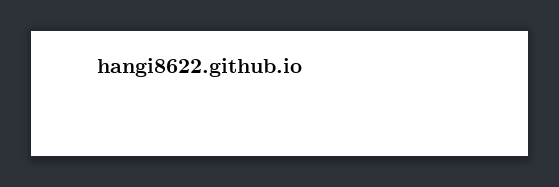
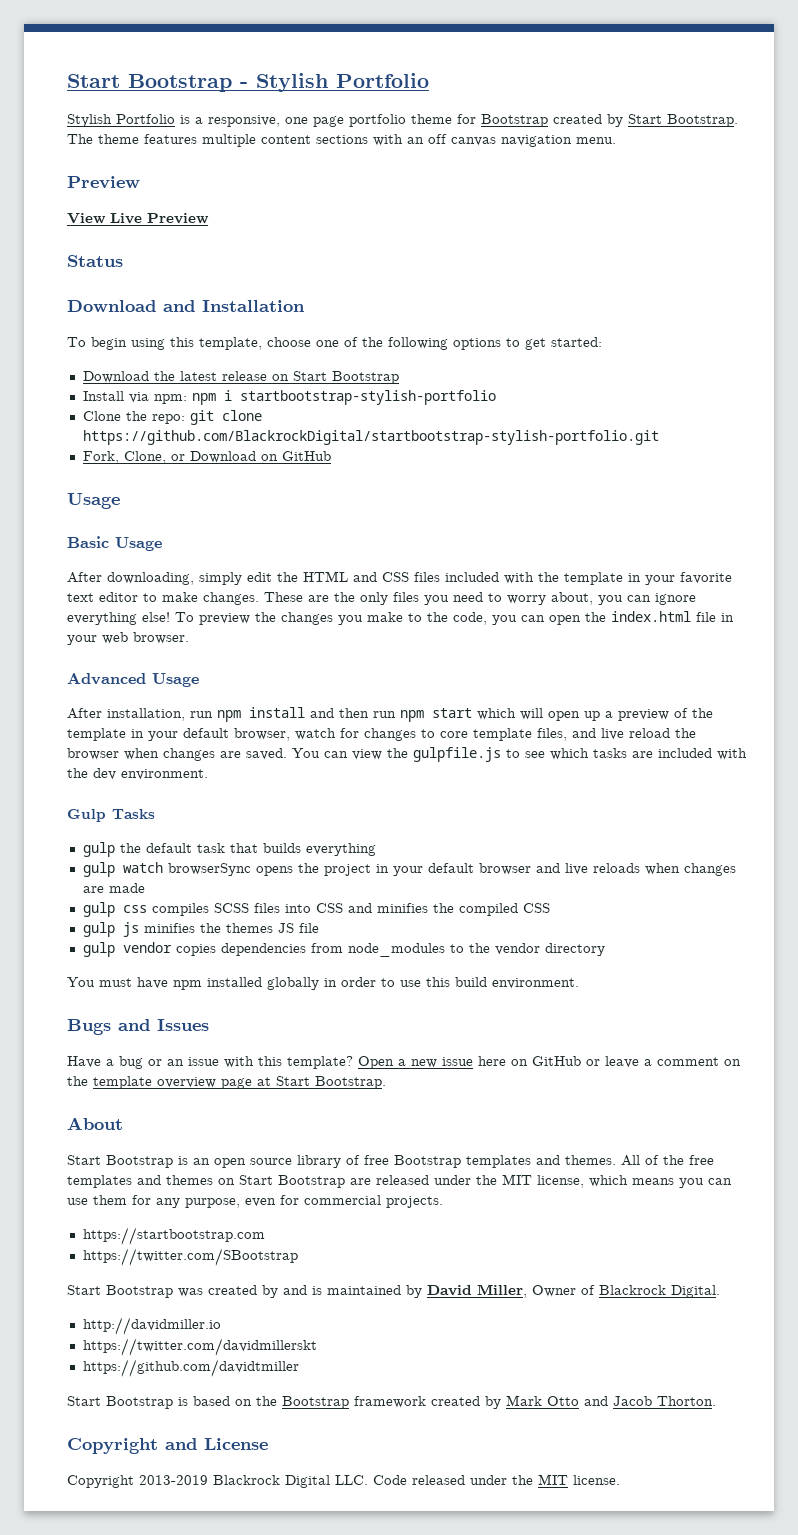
- hangi8622.github.io
+ Start Bootstrap - Stylish Portfolio
+ Stylish Portfolio is a responsive, one page portfolio theme for Bootstrap created by Start Bootstrap. The theme features multiple content sections with an off canvas navigation menu.
+ Preview
+ View Live Preview
+ Status
+ Download and Installation
+ To begin using this template, choose one of the following options to get started:
+ Download the latest release on Start Bootstrap
+ Install via npm: npm i startbootstrap-stylish-portfolio
+ Clone the repo: git clone https://github.com/BlackrockDigital/startbootstrap-stylish-portfolio.git
+ Fork, Clone, or Download on GitHub
+ Usage
+ Basic Usage
+ After downloading, simply edit the HTML and CSS files included with the template in your favorite text editor to make changes. These are the only files you need to worry about, you can ignore everything else! To preview the changes you make to the code, you can open the index.html file in your web browser.
+ Advanced Usage
+ After installation, run npm install and then run npm start which will open up a preview of the template in your default browser, watch for changes to core template files, and live reload the browser when changes are saved. You can view the gulpfile.js to see which tasks are included with the dev environment.
+ Gulp Tasks
+ gulp the default task that builds everything
+ gulp watch browserSync opens the project in your default browser and live reloads when changes are made
+ gulp css compiles SCSS files into CSS and minifies the compiled CSS
+ gulp js minifies the themes JS file
+ gulp vendor copies dependencies from node_modules to the vendor directory
+ You must have npm installed globally in order to use this build environment.
+ Bugs and Issues
+ Have a bug or an issue with this template? Open a new issue here on GitHub or leave a comment on the template overview page at Start Bootstrap.
+ About
+ Start Bootstrap is an open source library of free Bootstrap templates and themes. All of the free templates and themes on Start Bootstrap are released under the MIT license, which means you can use them for any purpose, even for commercial projects.
+ https://startbootstrap.com
+ https://twitter.com/SBootstrap
+ Start Bootstrap was created by and is maintained by David Miller, Owner of Blackrock Digital.
+ http://davidmiller.io
+ https://twitter.com/davidmillerskt
+ https://github.com/davidtmiller
+ Start Bootstrap is based on the Bootstrap framework created by Mark Otto and Jacob Thorton.
+ Copyright and License
+ Copyright 2013-2019 Blackrock Digital LLC. Code released under the MIT license.

